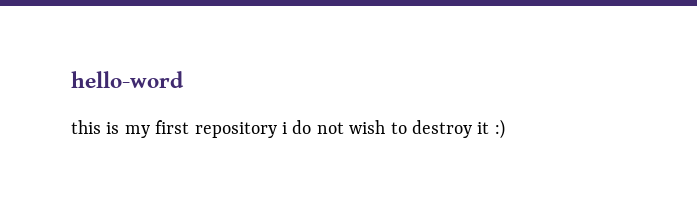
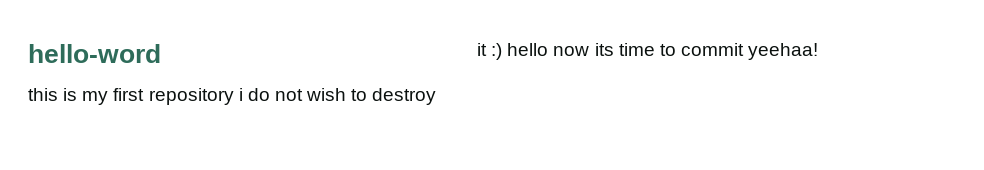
- this is my first repository i do not wish to destroy it :)
+ this is my first repository i do not wish to destroy it :) hello now its time to commit yeehaa!

